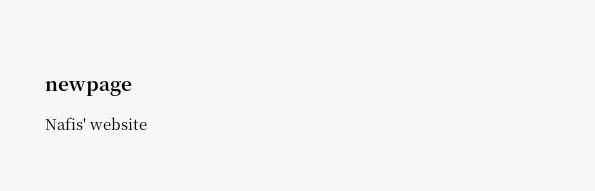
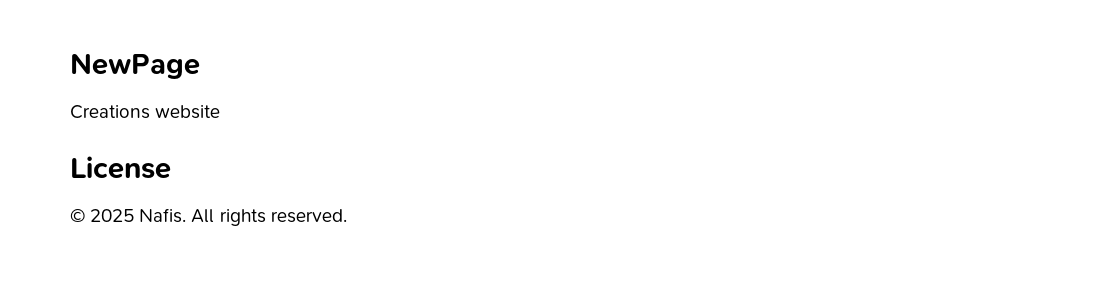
- newpage
- Nafis' website
+ NewPage
+ Creations website
+ License
+ © 2025 Nafis. All rights reserved.

